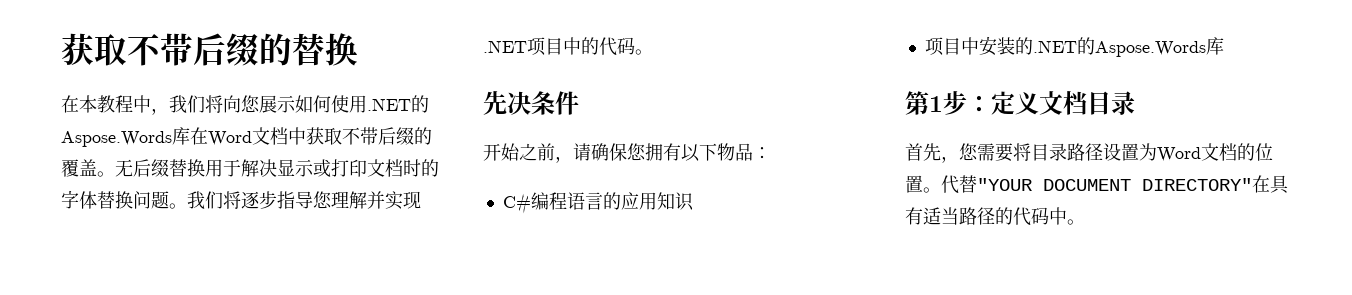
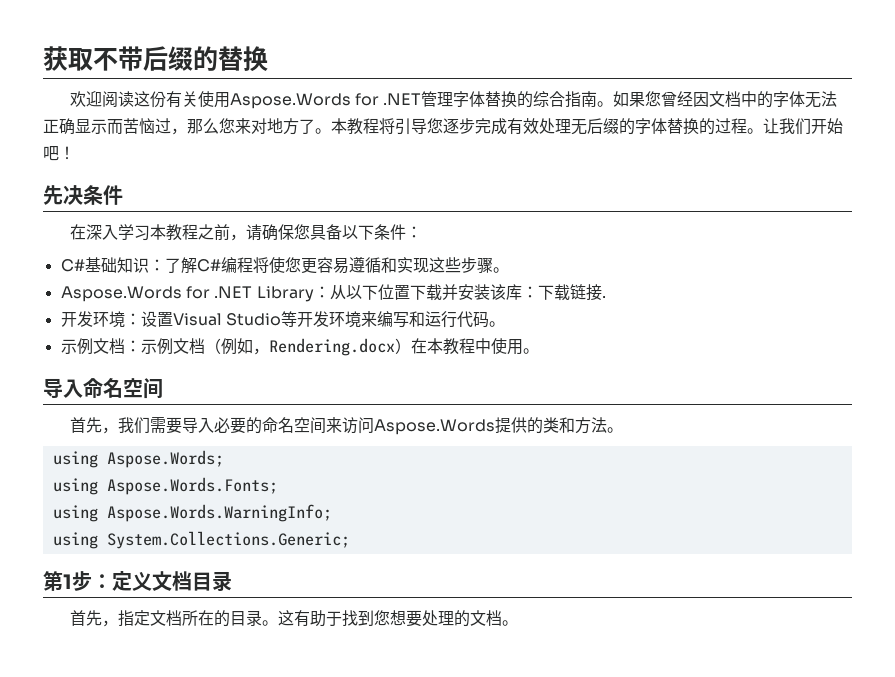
- 在本教程中，我们将向您展示如何使用.NET的Aspose.Words库在Word文档中获取不带后缀的覆盖。无后缀替换用于解决显示或打印文档时的字体替换问题。我们将逐步指导您理解并实现.NET项目中的代码。
+ 欢迎阅读这份有关使用Aspose.Words for .NET管理字体替换的综合指南。如果您曾经因文档中的字体无法正确显示而苦恼过，那么您来对地方了。本教程将引导您逐步完成有效处理无后缀的字体替换的过程。让我们开始吧！
  先决条件
- 开始之前，请确保您拥有以下物品：
+ 在深入学习本教程之前，请确保您具备以下条件：
- C#编程语言的应用知识
- 项目中安装的.NET的Aspose.Words库
+ C#基础知识：了解C#编程将使您更容易遵循和实现这些步骤。
+ Aspose.Words for .NET Library：从以下位置下载并安装该库：下载链接.
+ 开发环境：设置Visual Studio等开发环境来编写和运行代码。
+ 示例文档：示例文档（例如，Rendering.docx）在本教程中使用。
+ 导入命名空间
+ 首先，我们需要导入必要的命名空间来访问Aspose.Words提供的类和方法。
+ using Aspose.Words;
+ using Aspose.Words.Fonts;
+ using Aspose.Words.WarningInfo;
+ using System.Collections.Generic;
- 首先，您需要将目录路径设置为Word文档的位置。代替"YOUR DOCUMENT DIRECTORY"在具有适当路径的代码中。
+ 首先，指定文档所在的目录。这有助于找到您想要处理的文档。

